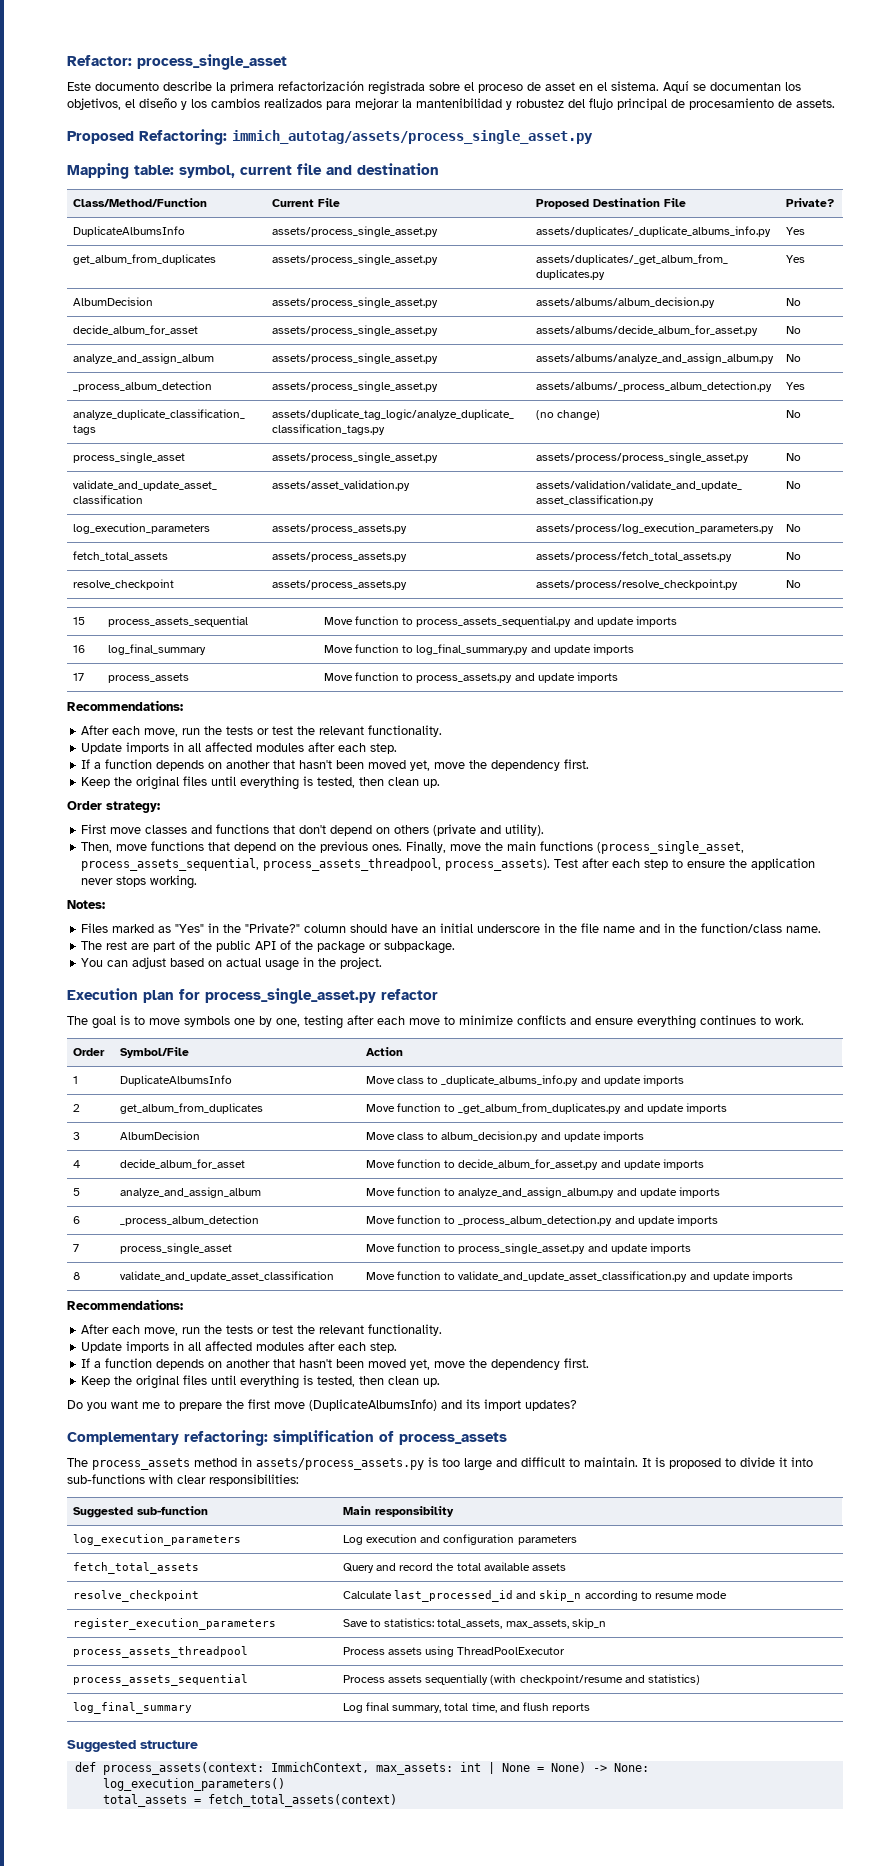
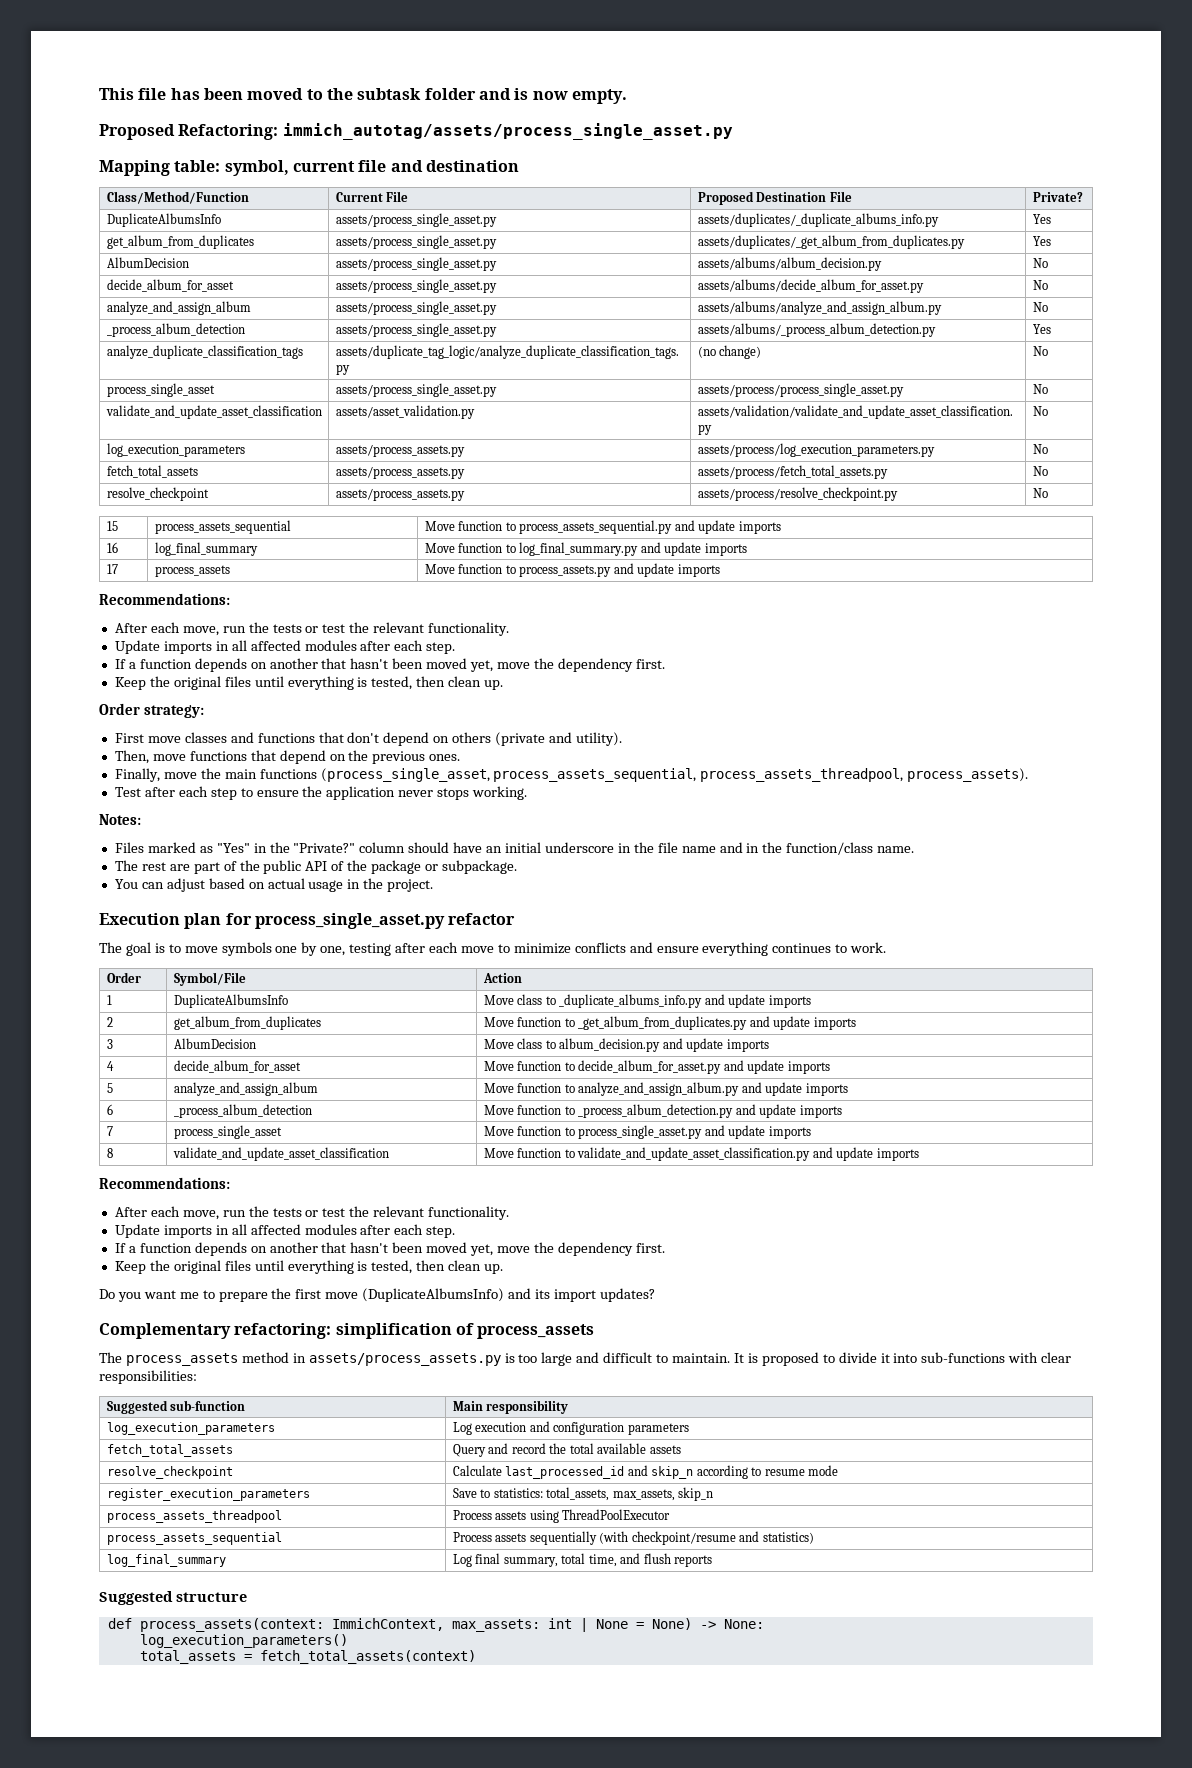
- Refactor: process_single_asset
- Este documento describe la primera refactorización registrada sobre el proceso de asset en el sistema. Aquí se documentan los objetivos, el diseño y los cambios realizados para mejorar la mantenibilidad y robustez del flujo principal de procesamiento de assets.
+ This file has been moved to the subtask folder and is now empty.
- Then, move functions that depend on the previous ones. Finally, move the main functions (process_single_asset, process_assets_sequential, process_assets_threadpool, process_assets). Test after each step to ensure the application never stops working.
+ Then, move functions that depend on the previous ones.
+ Finally, move the main functions (process_single_asset, process_assets_sequential, process_assets_threadpool, process_assets).
+ Test after each step to ensure the application never stops working.

